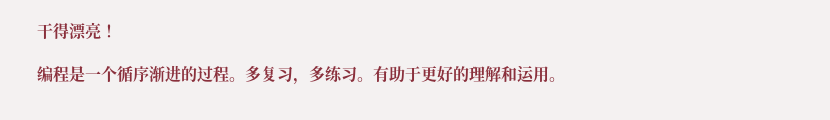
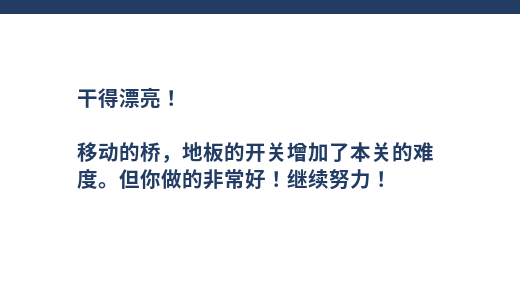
- 编程是一个循序渐进的过程。多复习，多练习。有助于更好的理解和运用。
+ 移动的桥，地板的开关增加了本关的难度。但你做的非常好！继续努力！

